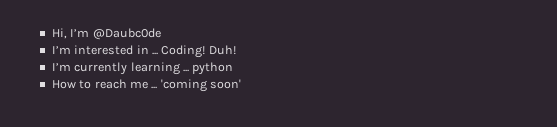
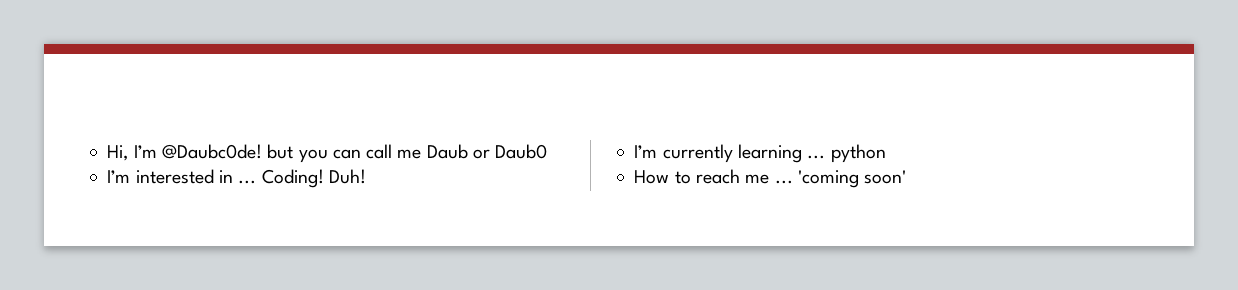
- Hi, I’m @Daubc0de
+ Hi, I’m @Daubc0de! but you can call me Daub or Daub0

